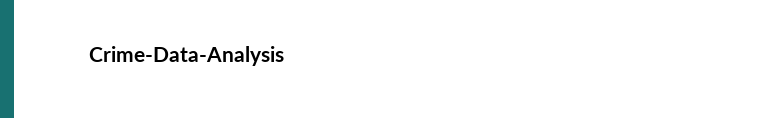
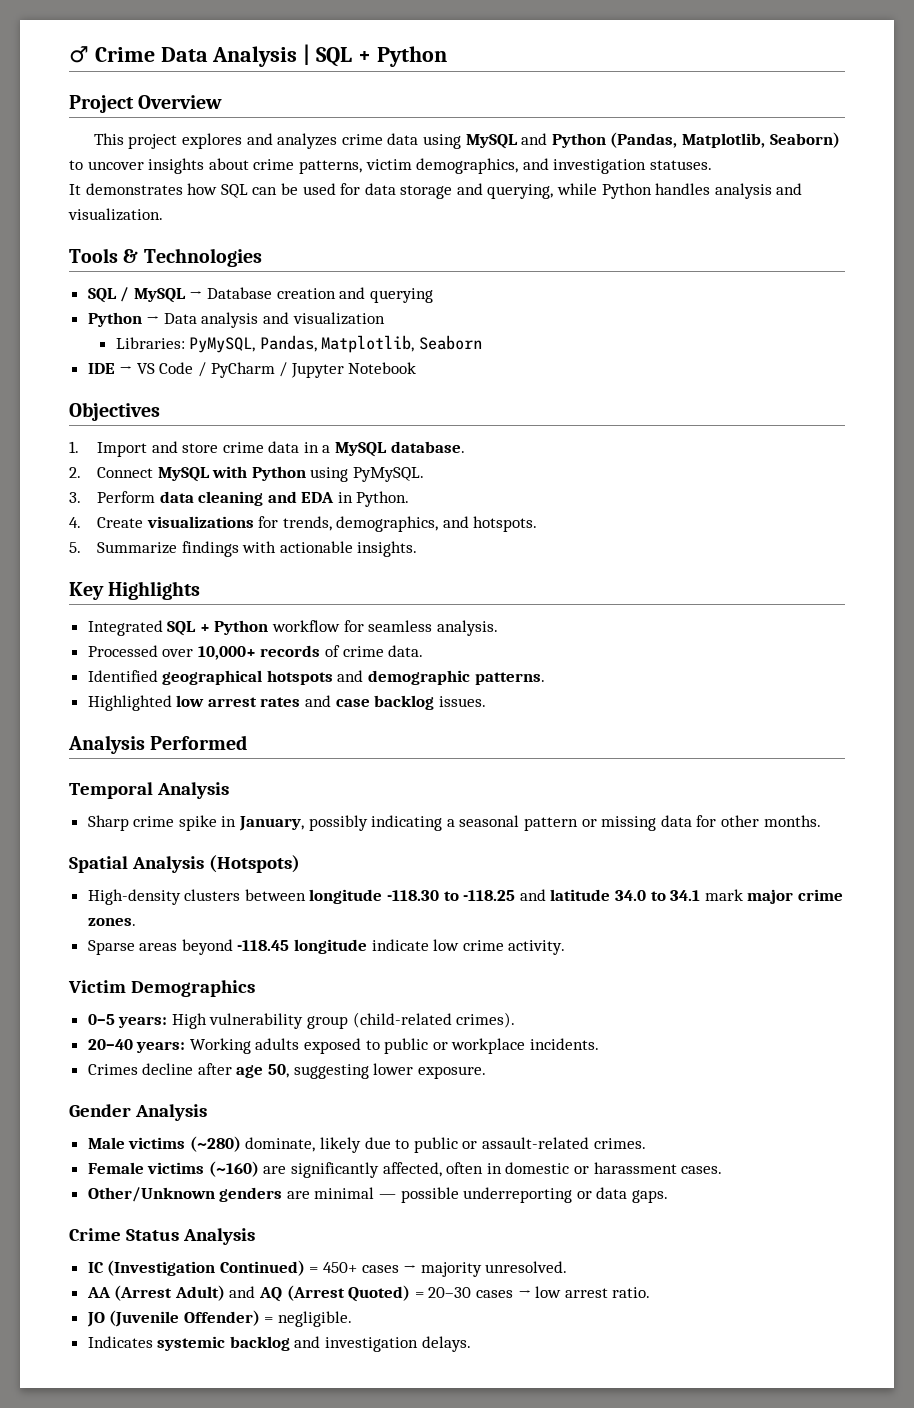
- Crime-Data-Analysis
+ ♂ Crime Data Analysis | SQL + Python
+ Project Overview
+ This project explores and analyzes crime data using MySQL and Python (Pandas, Matplotlib, Seaborn) to uncover insights about crime patterns, victim demographics, and investigation statuses.
+ It demonstrates how SQL can be used for data storage and querying, while Python handles analysis and visualization.
+ Tools & Technologies
+ SQL / MySQL → Database creation and querying
+ Python → Data analysis and visualization
+ Libraries: PyMySQL, Pandas, Matplotlib, Seaborn
+ IDE → VS Code / PyCharm / Jupyter Notebook
+ Objectives
+ 1. Import and store crime data in a MySQL database.
+ 2. Connect MySQL with Python using PyMySQL.
+ 3. Perform data cleaning and EDA in Python.
+ 4. Create visualizations for trends, demographics, and hotspots.
+ 5. Summarize findings with actionable insights.
+ Key Highlights
+ Integrated SQL + Python workflow for seamless analysis.
+ Processed over 10,000+ records of crime data.
+ Identified geographical hotspots and demographic patterns.
+ Highlighted low arrest rates and case backlog issues.
+ Analysis Performed
+ Temporal Analysis
+ Sharp crime spike in January, possibly indicating a seasonal pattern or missing data for other months.
+ Spatial Analysis (Hotspots)
+ High-density clusters between longitude -118.30 to -118.25 and latitude 34.0 to 34.1 mark major crime zones.
+ Sparse areas beyond -118.45 longitude indicate low crime activity.
+ Victim Demographics
+ 0–5 years: High vulnerability group (child-related crimes).
+ 20–40 years: Working adults exposed to public or workplace incidents.
+ Crimes decline after age 50, suggesting lower exposure.
+ Gender Analysis
+ Male victims (~280) dominate, likely due to public or assault-related crimes.
+ Female victims (~160) are significantly affected, often in domestic or harassment cases.
+ Other/Unknown genders are minimal — possible underreporting or data gaps.
+ Crime Status Analysis
+ IC (Investigation Continued) = 450+ cases → majority unresolved.
+ AA (Arrest Adult) and AQ (Arrest Quoted) = 20–30 cases → low arrest ratio.
+ JO (Juvenile Offender) = negligible.
+ Indicates systemic backlog and investigation delays.

